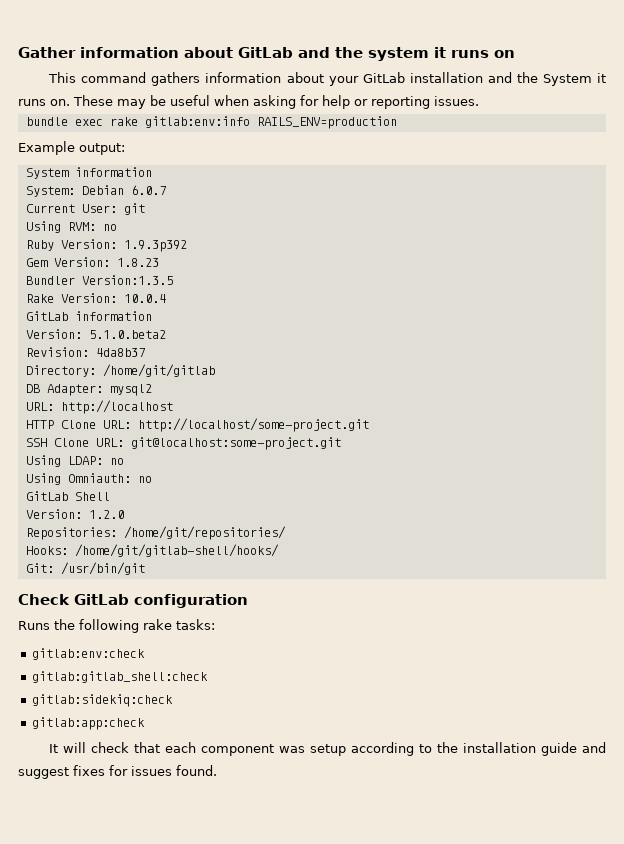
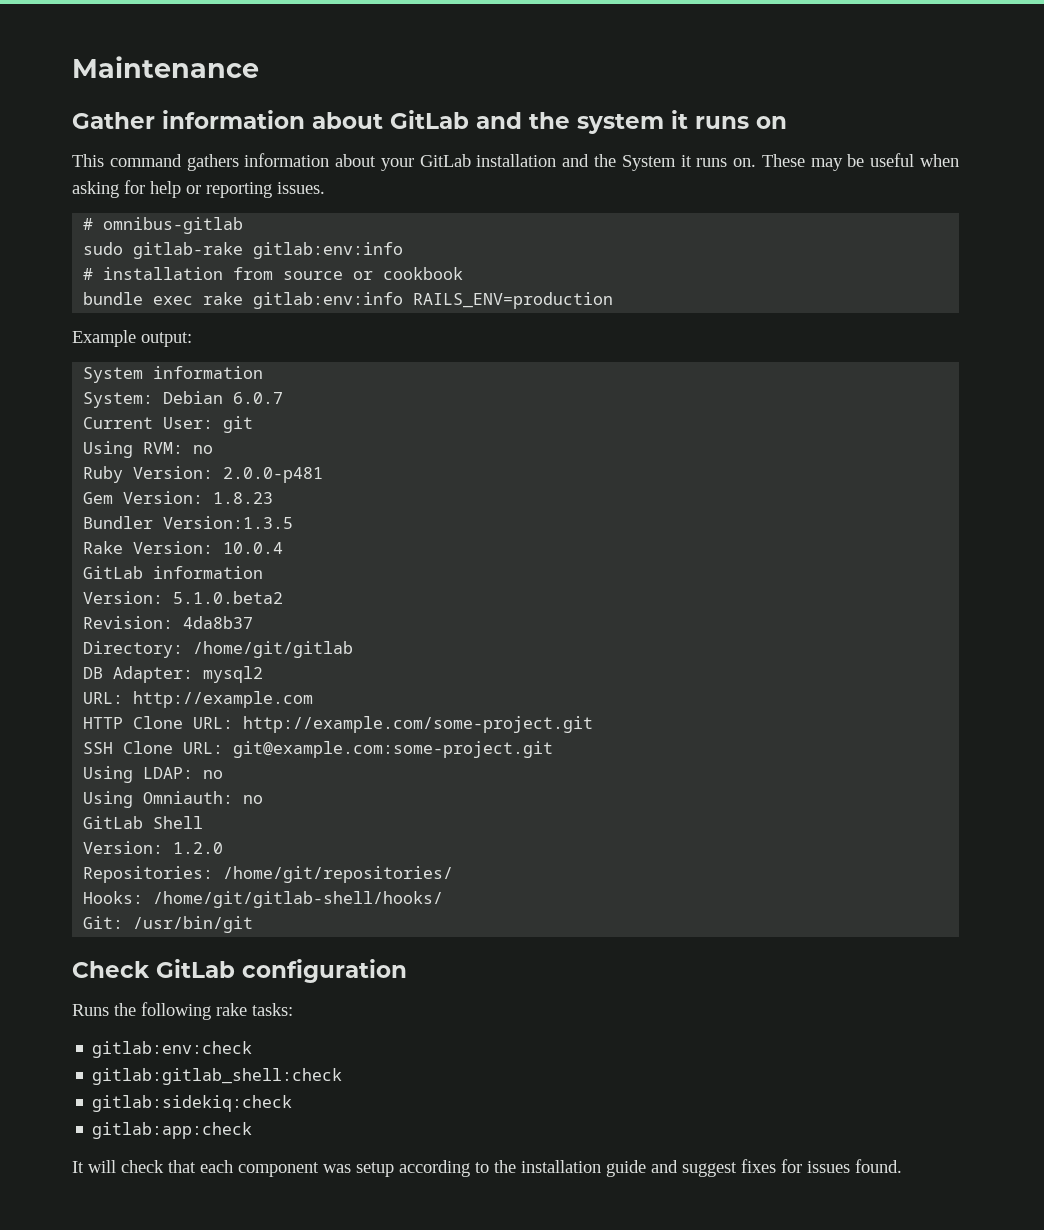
+ Maintenance
+ # omnibus-gitlab
+ sudo gitlab-rake gitlab:env:info
+ # installation from source or cookbook
- Ruby Version: 1.9.3p392
+ Ruby Version: 2.0.0-p481
- URL: http://localhost
+ URL: http://example.com
- HTTP Clone URL: http://localhost/some-project.git
+ HTTP Clone URL: http://example.com/some-project.git
- SSH Clone URL: git@localhost:some-project.git
+ SSH Clone URL: git@example.com:some-project.git

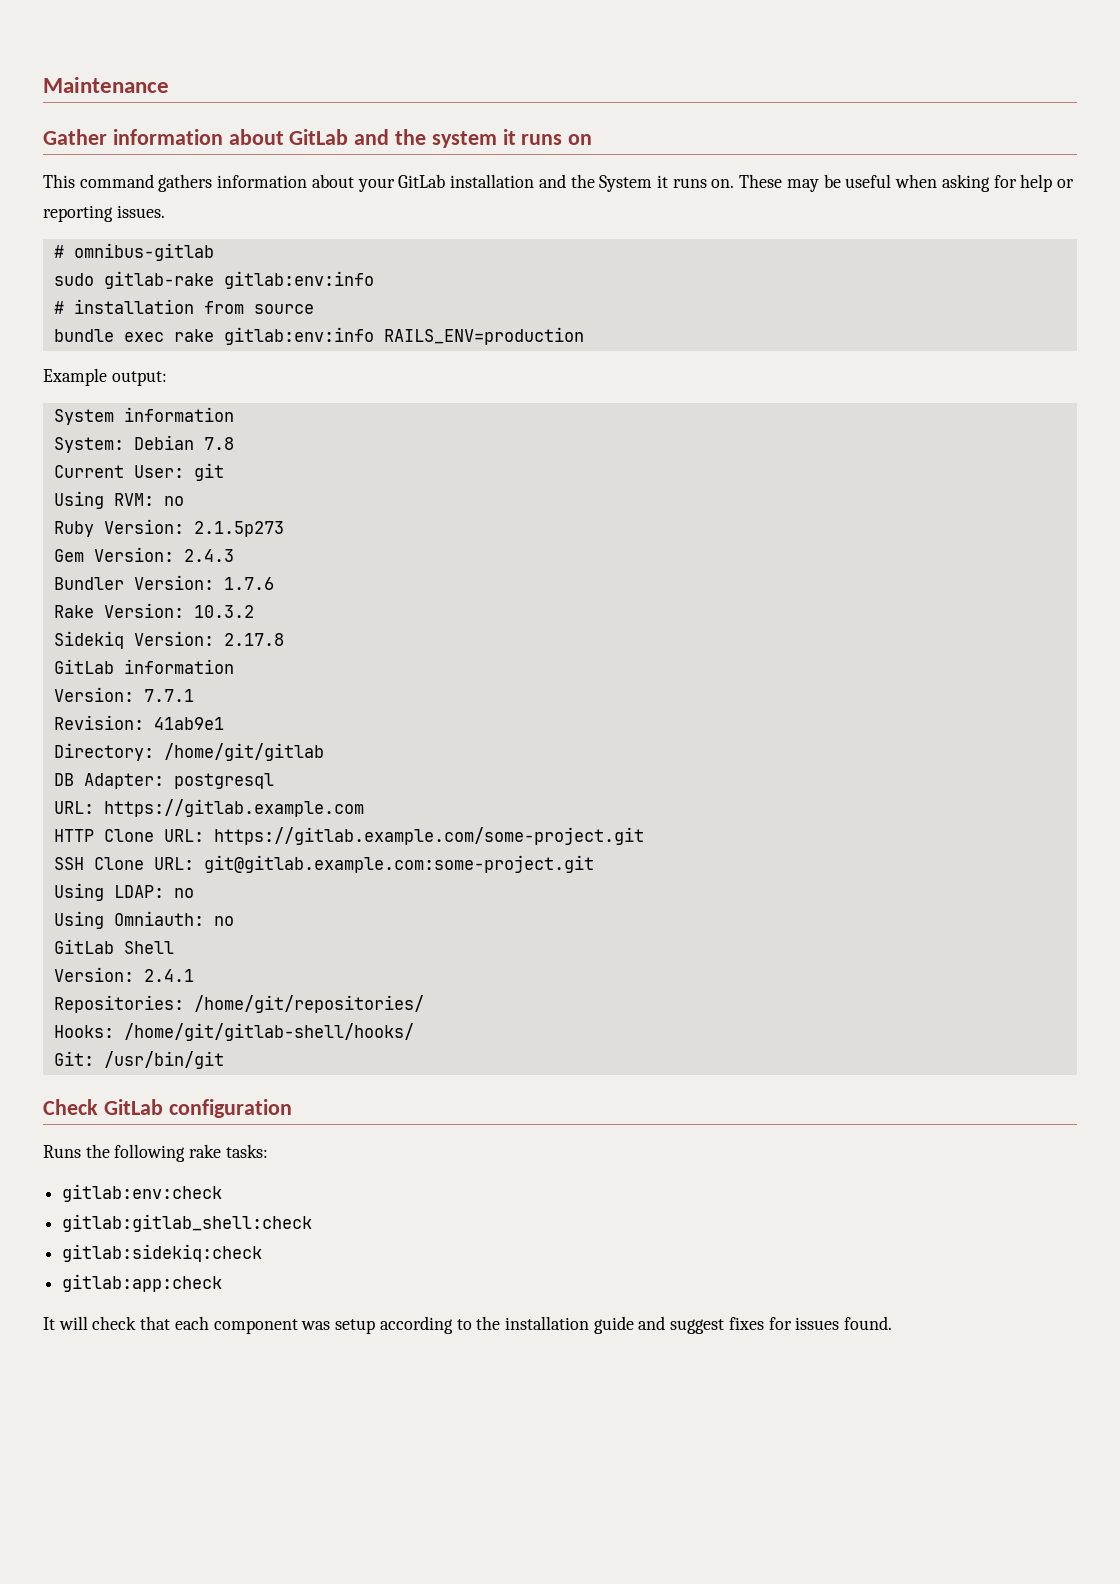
- # installation from source or cookbook
+ # installation from source
- System: Debian 6.0.7
+ System: Debian 7.8
- Ruby Version: 2.0.0-p481
+ Ruby Version: 2.1.5p273
- Gem Version: 1.8.23
+ Gem Version: 2.4.3
- Bundler Version:1.3.5
+ Bundler Version: 1.7.6
- Rake Version: 10.0.4
+ Rake Version: 10.3.2
+ Sidekiq Version: 2.17.8
- Version: 5.1.0.beta2
+ Version: 7.7.1
- Revision: 4da8b37
+ Revision: 41ab9e1
- DB Adapter: mysql2
- URL: http://example.com
+ DB Adapter: postgresql
+ URL: https://gitlab.example.com
- HTTP Clone URL: http://example.com/some-project.git
+ HTTP Clone URL: https://gitlab.example.com/some-project.git
- SSH Clone URL: git@example.com:some-project.git
+ SSH Clone URL: git@gitlab.example.com:some-project.git
- Version: 1.2.0
+ Version: 2.4.1

